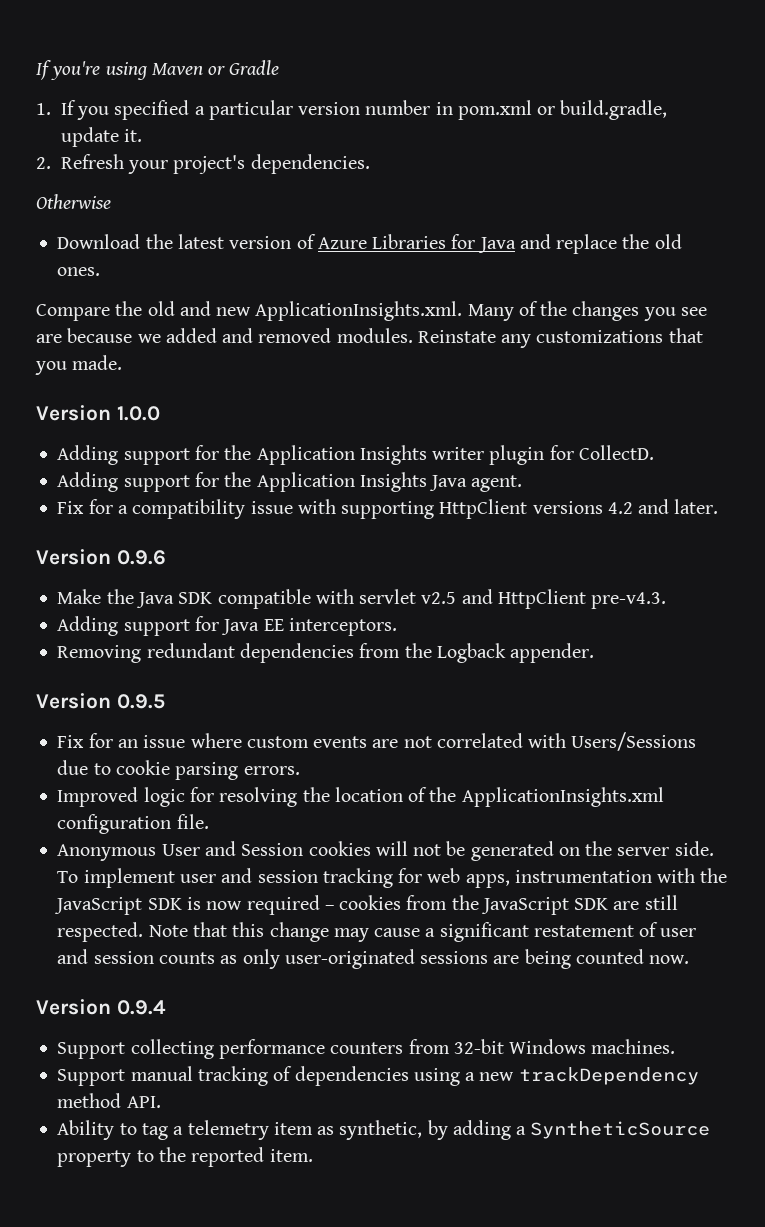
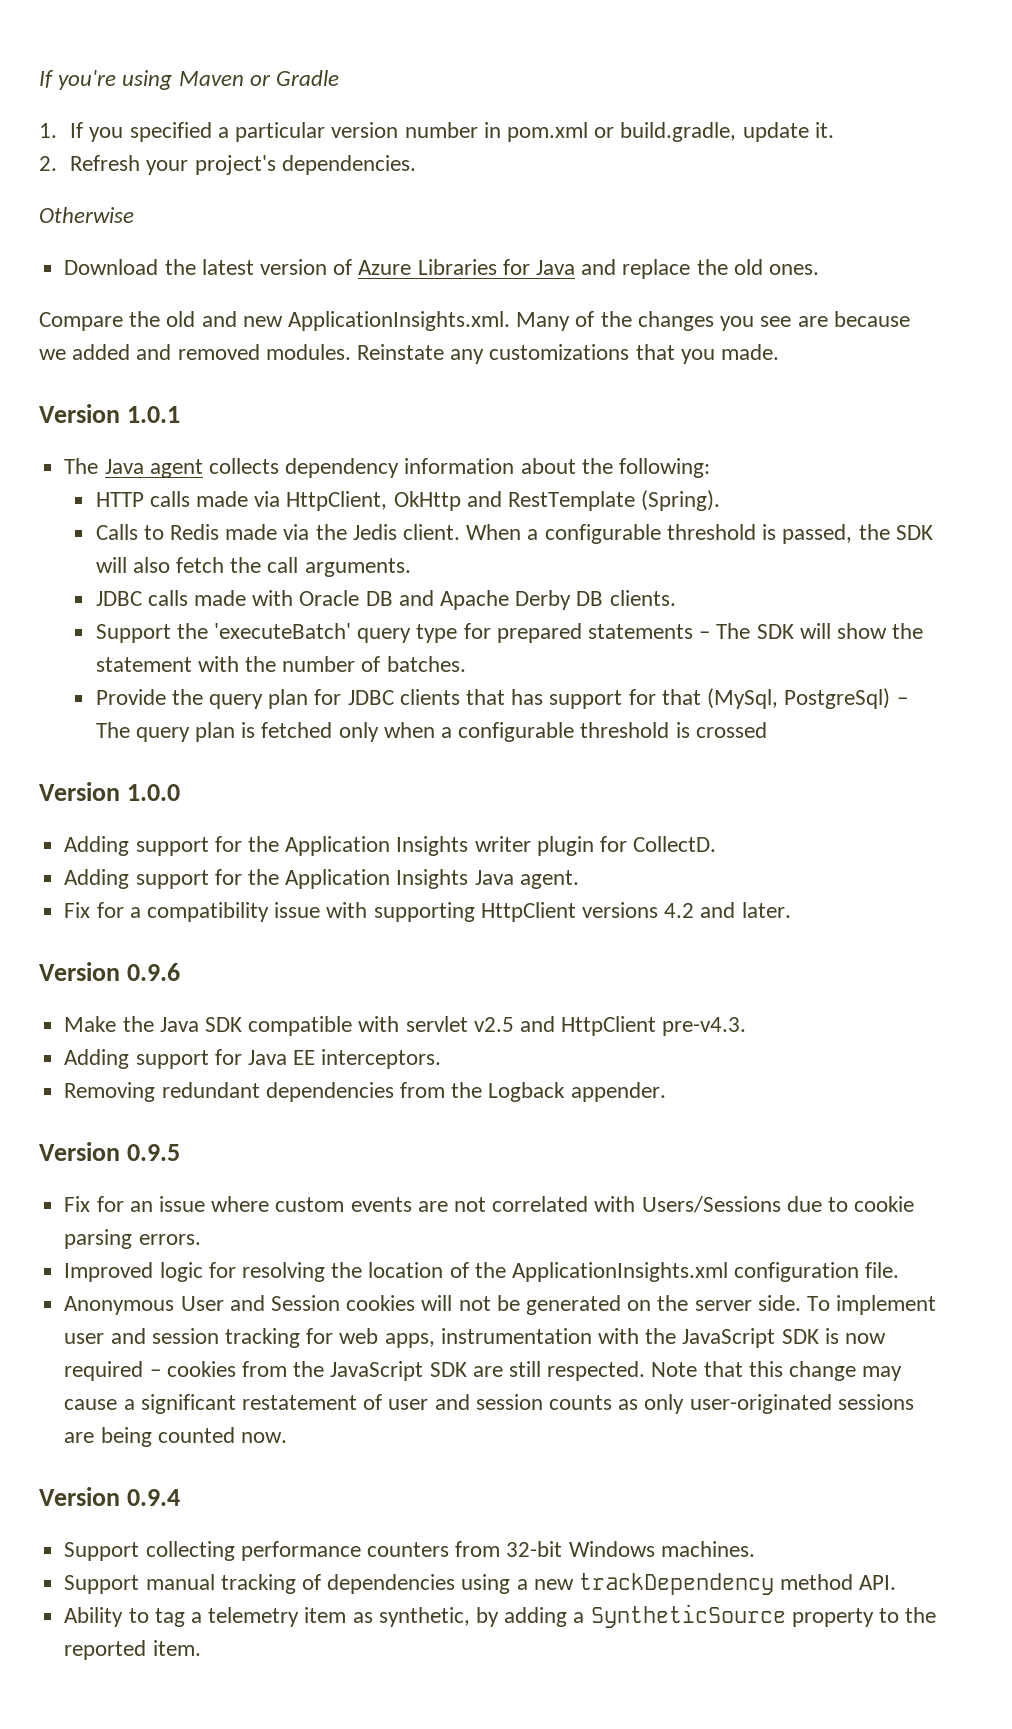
+ Version 1.0.1
+ The Java agent collects dependency information about the following:
+ HTTP calls made via HttpClient, OkHttp and RestTemplate (Spring).
+ Calls to Redis made via the Jedis client. When a configurable threshold is passed, the SDK will also fetch the call arguments.
+ JDBC calls made with Oracle DB and Apache Derby DB clients.
+ Support the 'executeBatch' query type for prepared statements – The SDK will show the statement with the number of batches.
+ Provide the query plan for JDBC clients that has support for that (MySql, PostgreSql) – The query plan is fetched only when a configurable threshold is crossed

